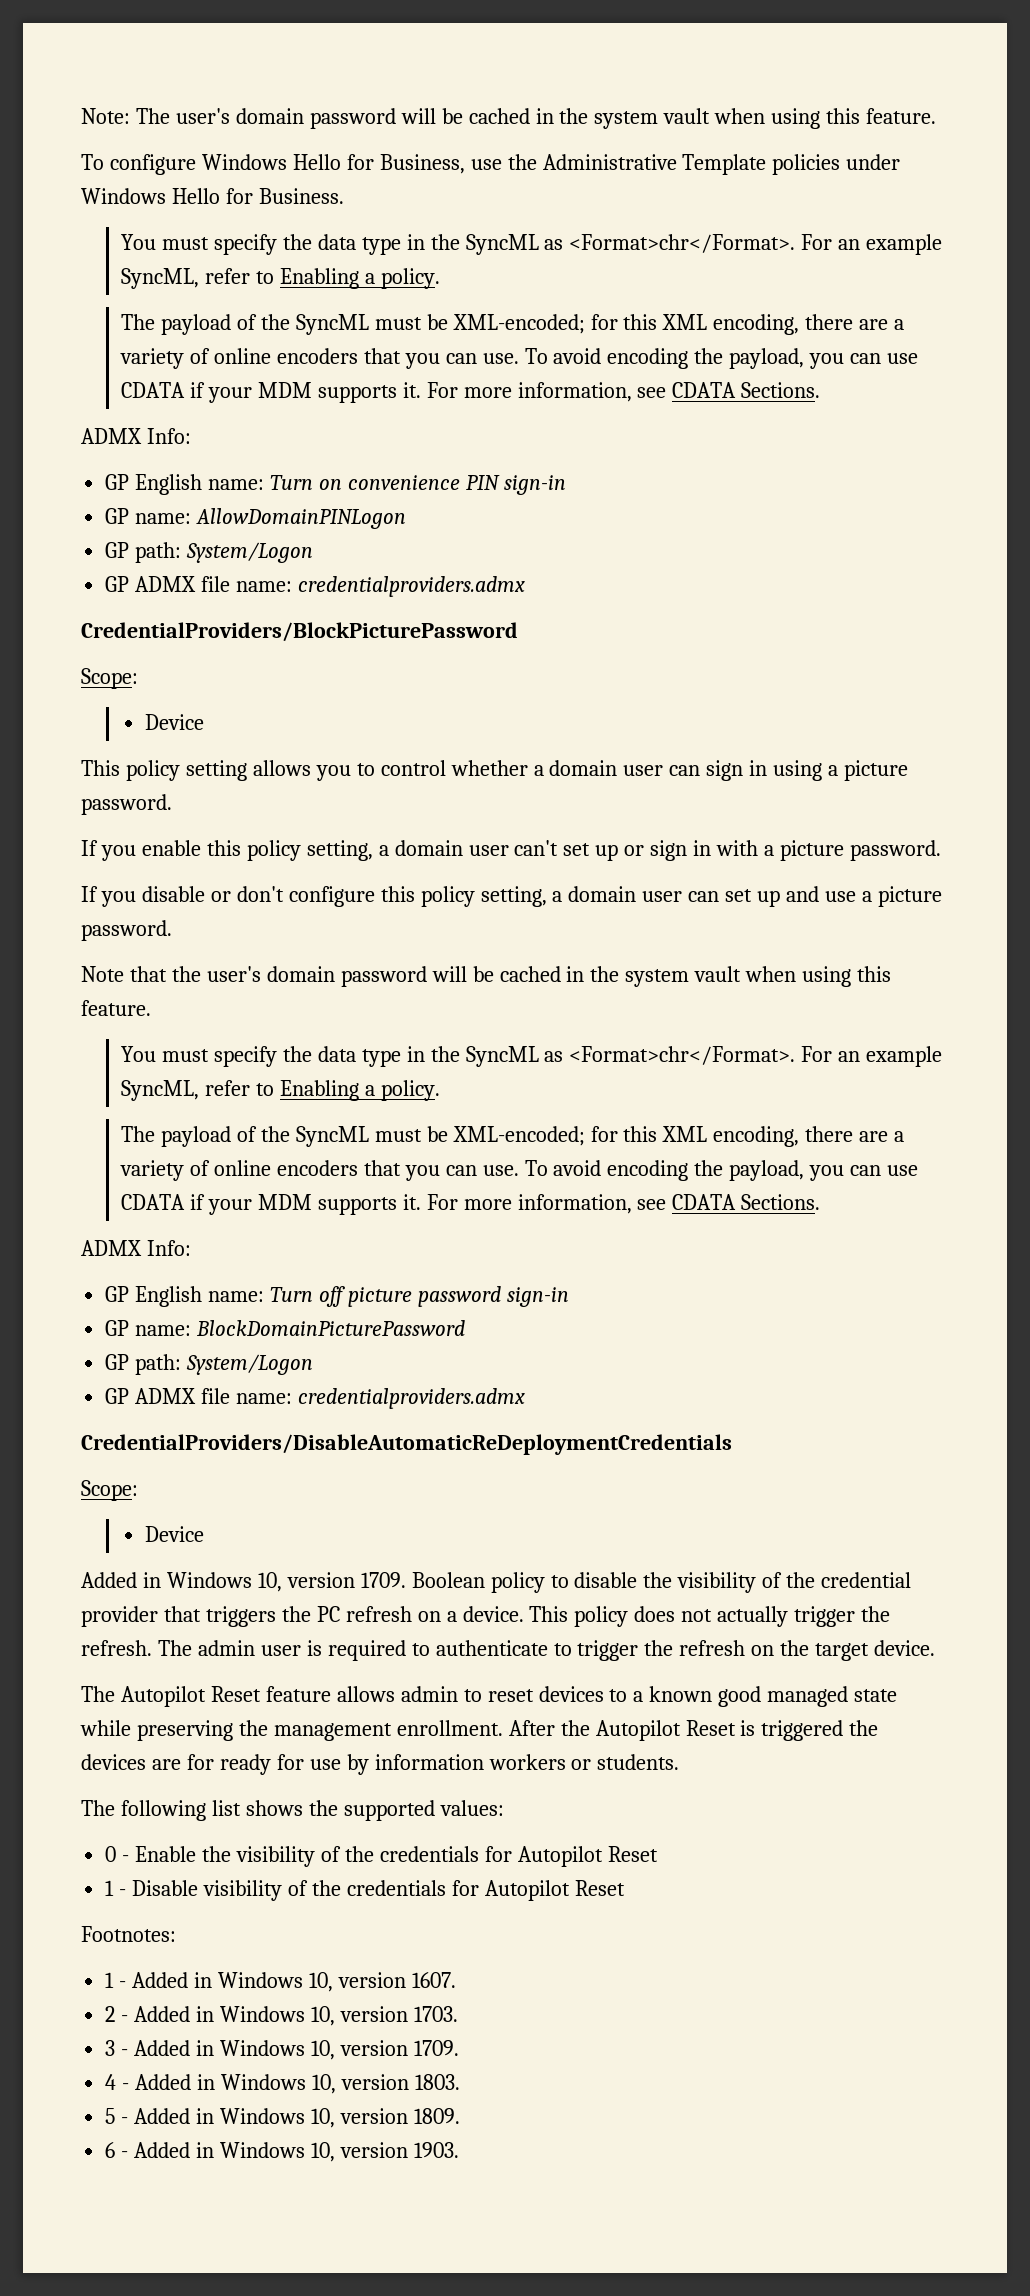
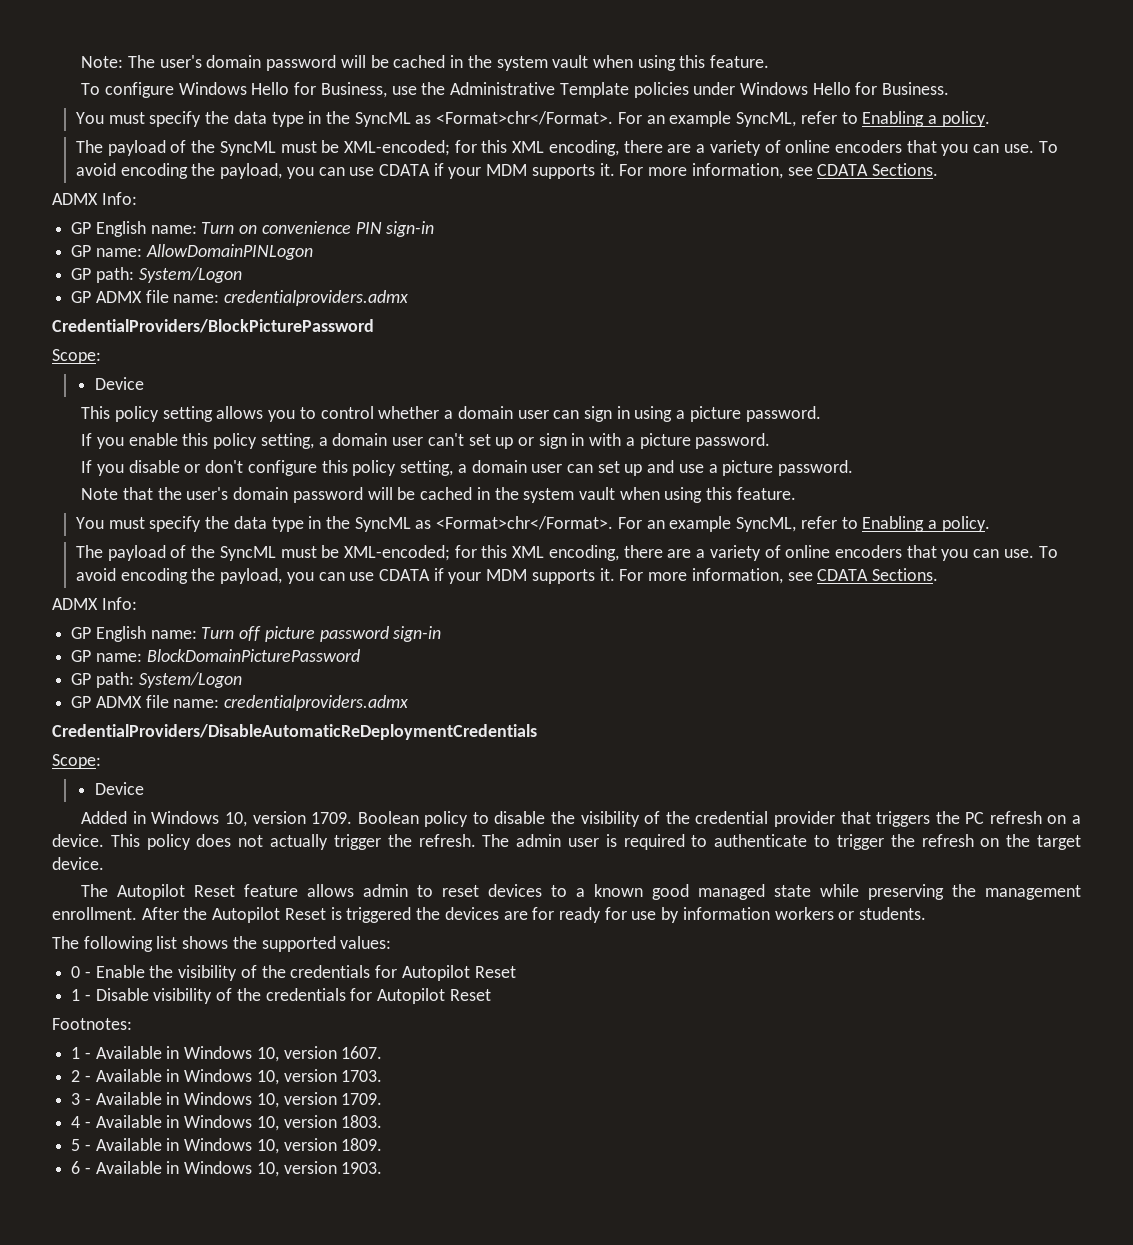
- 1 - Added in Windows 10, version 1607.
+ 1 - Available in Windows 10, version 1607.
- 2 - Added in Windows 10, version 1703.
+ 2 - Available in Windows 10, version 1703.
- 3 - Added in Windows 10, version 1709.
+ 3 - Available in Windows 10, version 1709.
- 4 - Added in Windows 10, version 1803.
+ 4 - Available in Windows 10, version 1803.
- 5 - Added in Windows 10, version 1809.
+ 5 - Available in Windows 10, version 1809.
- 6 - Added in Windows 10, version 1903.
+ 6 - Available in Windows 10, version 1903.

